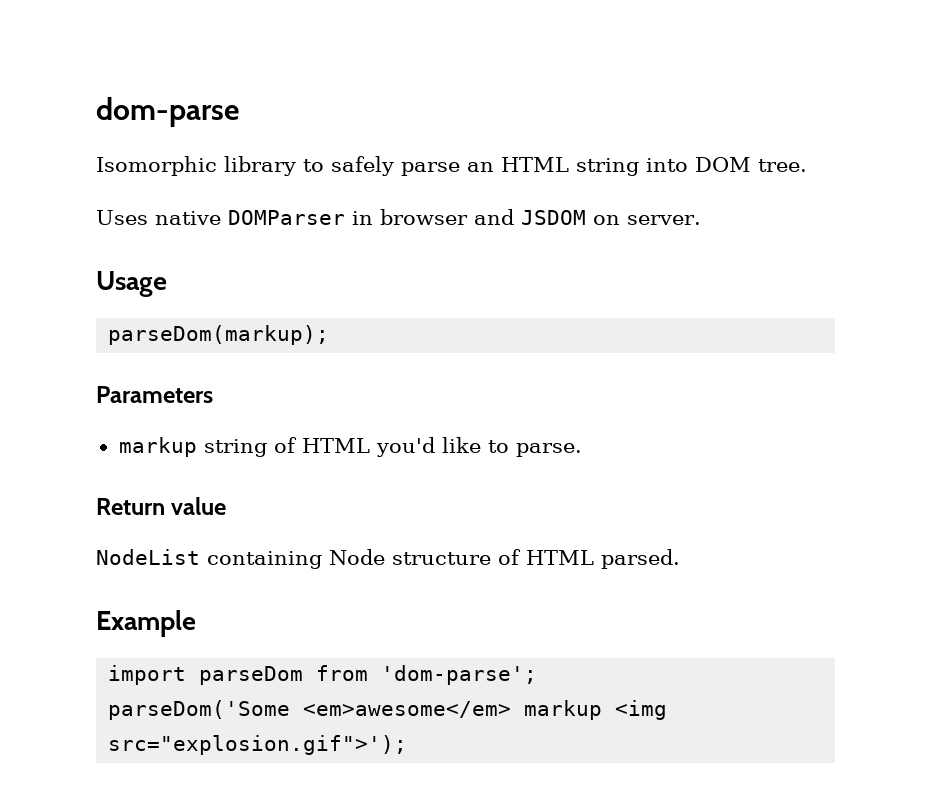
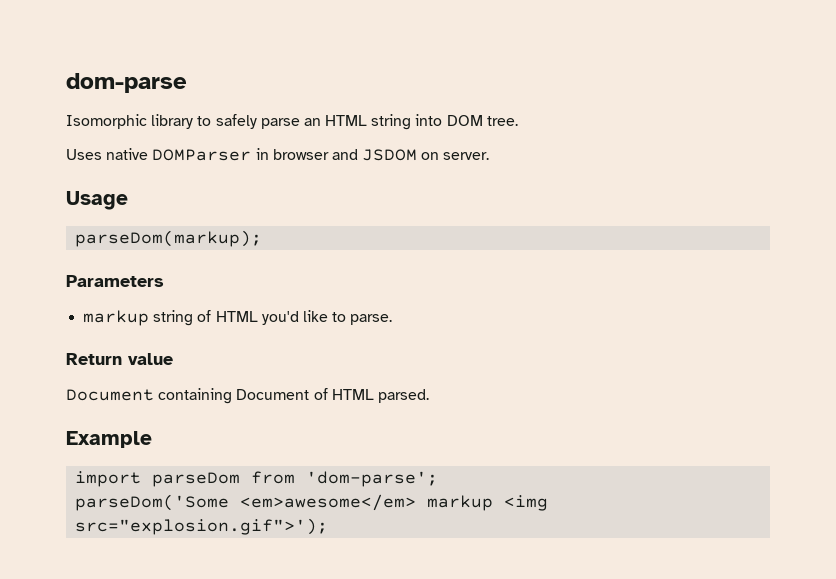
- NodeList containing Node structure of HTML parsed.
+ Document containing Document of HTML parsed.

